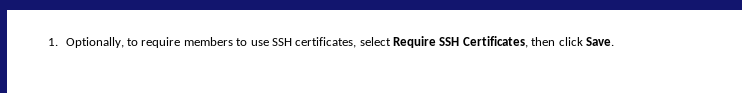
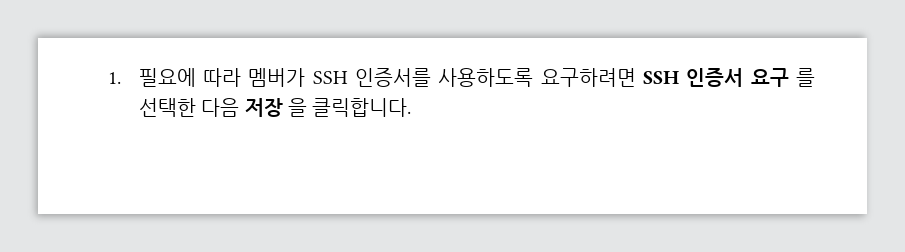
- 1. Optionally, to require members to use SSH certificates, select Require SSH Certificates, then click Save.
+ 1. 필요에 따라 멤버가 SSH 인증서를 사용하도록 요구하려면 SSH 인증서 요구 를 선택한 다음 저장 을 클릭합니다.

